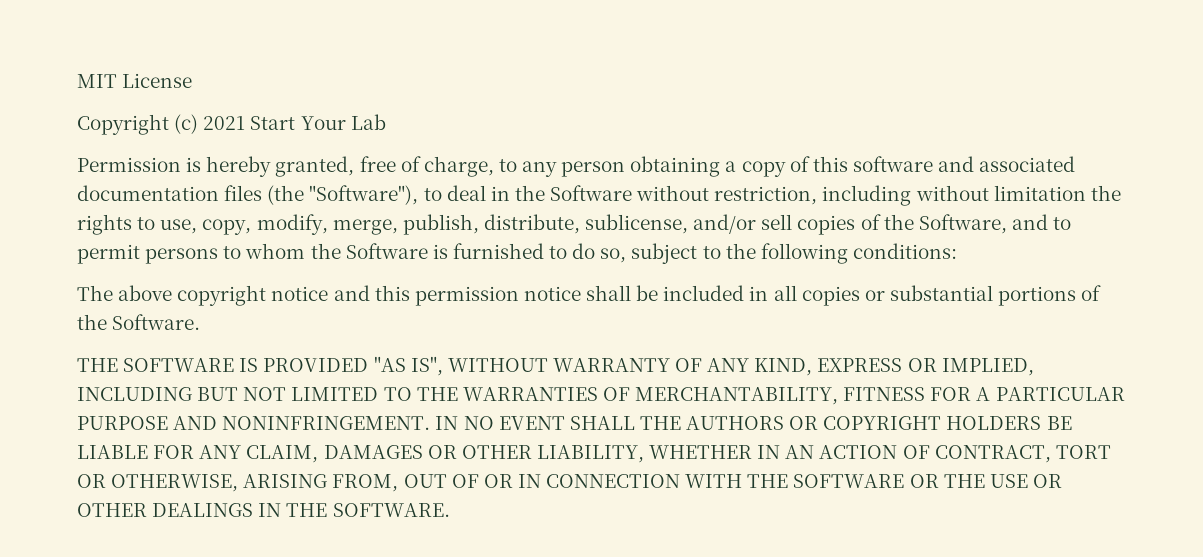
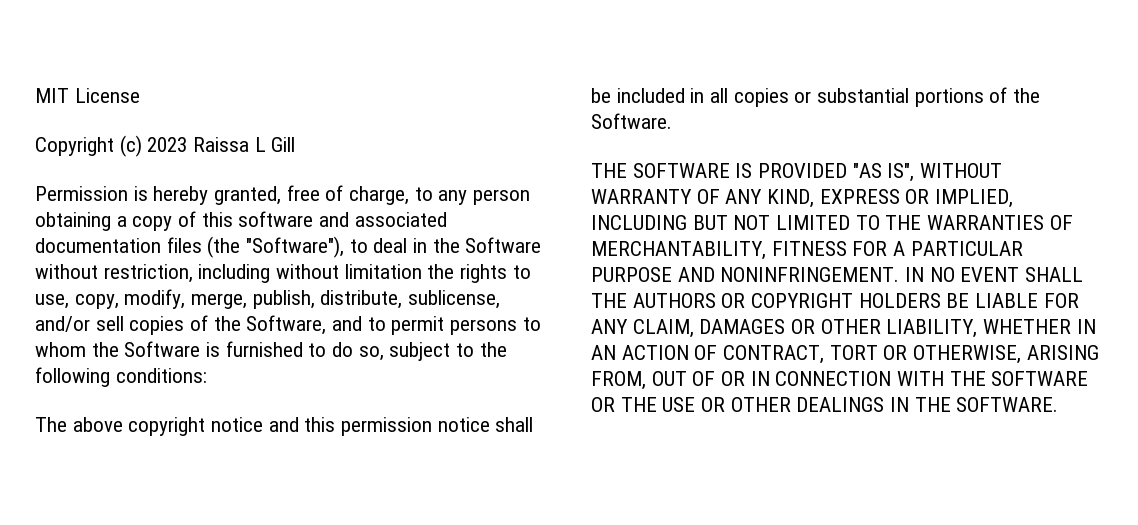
- Copyright (c) 2021 Start Your Lab
+ Copyright (c) 2023 Raissa L Gill

